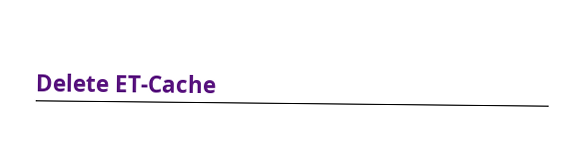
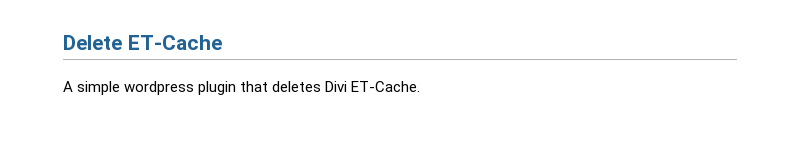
+ A simple wordpress plugin that deletes Divi ET-Cache.

